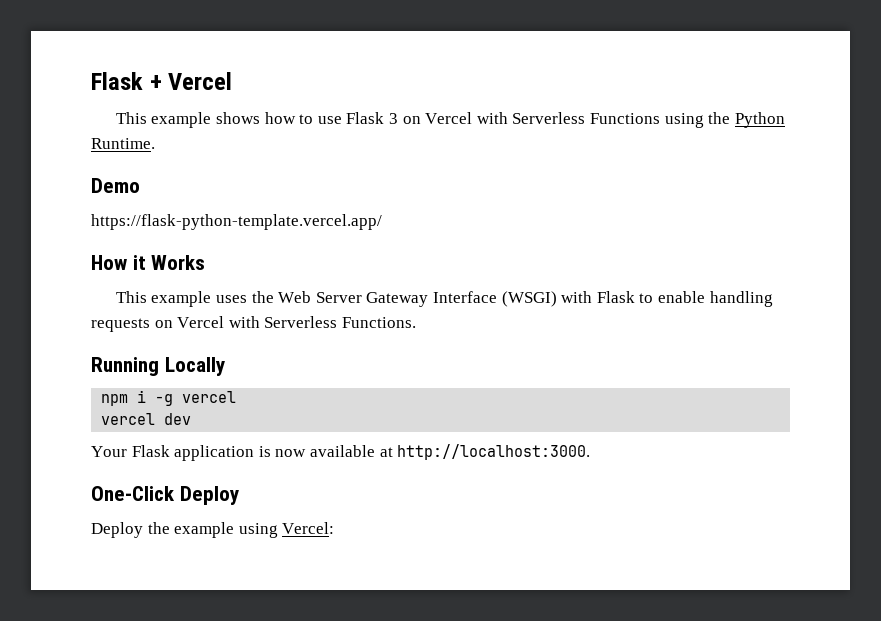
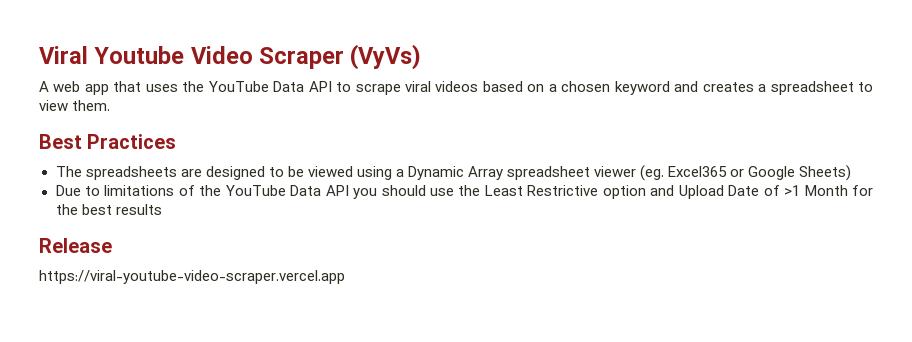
- Flask + Vercel
- This example shows how to use Flask 3 on Vercel with Serverless Functions using the Python Runtime.
- Demo
- https://flask-python-template.vercel.app/
- How it Works
- This example uses the Web Server Gateway Interface (WSGI) with Flask to enable handling requests on Vercel with Serverless Functions.
- Running Locally
- npm i -g vercel
- vercel dev
- Your Flask application is now available at http://localhost:3000.
- One-Click Deploy
- Deploy the example using Vercel:
+ Viral Youtube Video Scraper (VyVs)
+ A web app that uses the YouTube Data API to scrape viral videos based on a chosen keyword and creates a spreadsheet to view them.
+ Best Practices
+ The spreadsheets are designed to be viewed using a Dynamic Array spreadsheet viewer (eg. Excel365 or Google Sheets)
+ Due to limitations of the YouTube Data API you should use the Least Restrictive option and Upload Date of >1 Month for the best results
+ Release
+ https://viral-youtube-video-scraper.vercel.app

